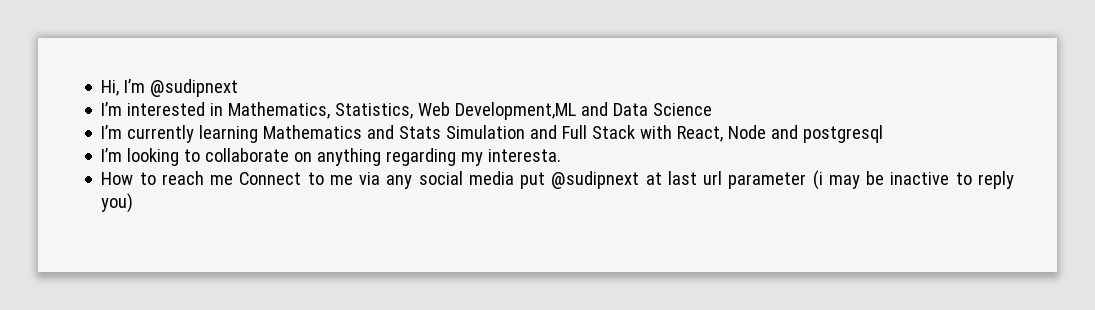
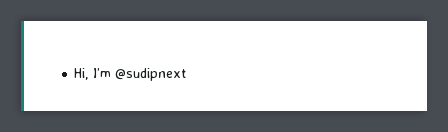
- I’m interested in Mathematics, Statistics, Web Development,ML and Data Science
- I’m currently learning Mathematics and Stats Simulation and Full Stack with React, Node and postgresql
- I’m looking to collaborate on anything regarding my interesta.
- How to reach me Connect to me via any social media put @sudipnext at last url parameter (i may be inactive to reply you)

